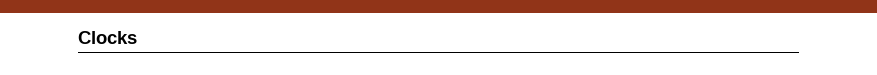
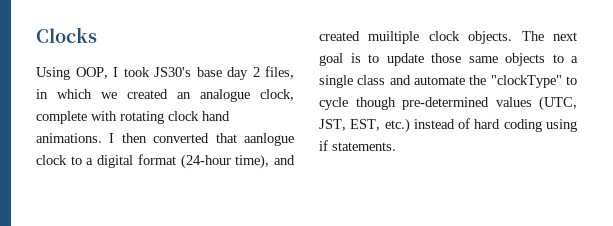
+ Using OOP, I took JS30's base day 2 files, in which we created an analogue clock, complete with rotating clock hand animations. I then converted that aanlogue clock to a digital format (24-hour time), and created muiltiple clock objects. The next goal is to update those same objects to a single class and automate the "clockType" to cycle though pre-determined values (UTC, JST, EST, etc.) instead of hard coding using if statements.

